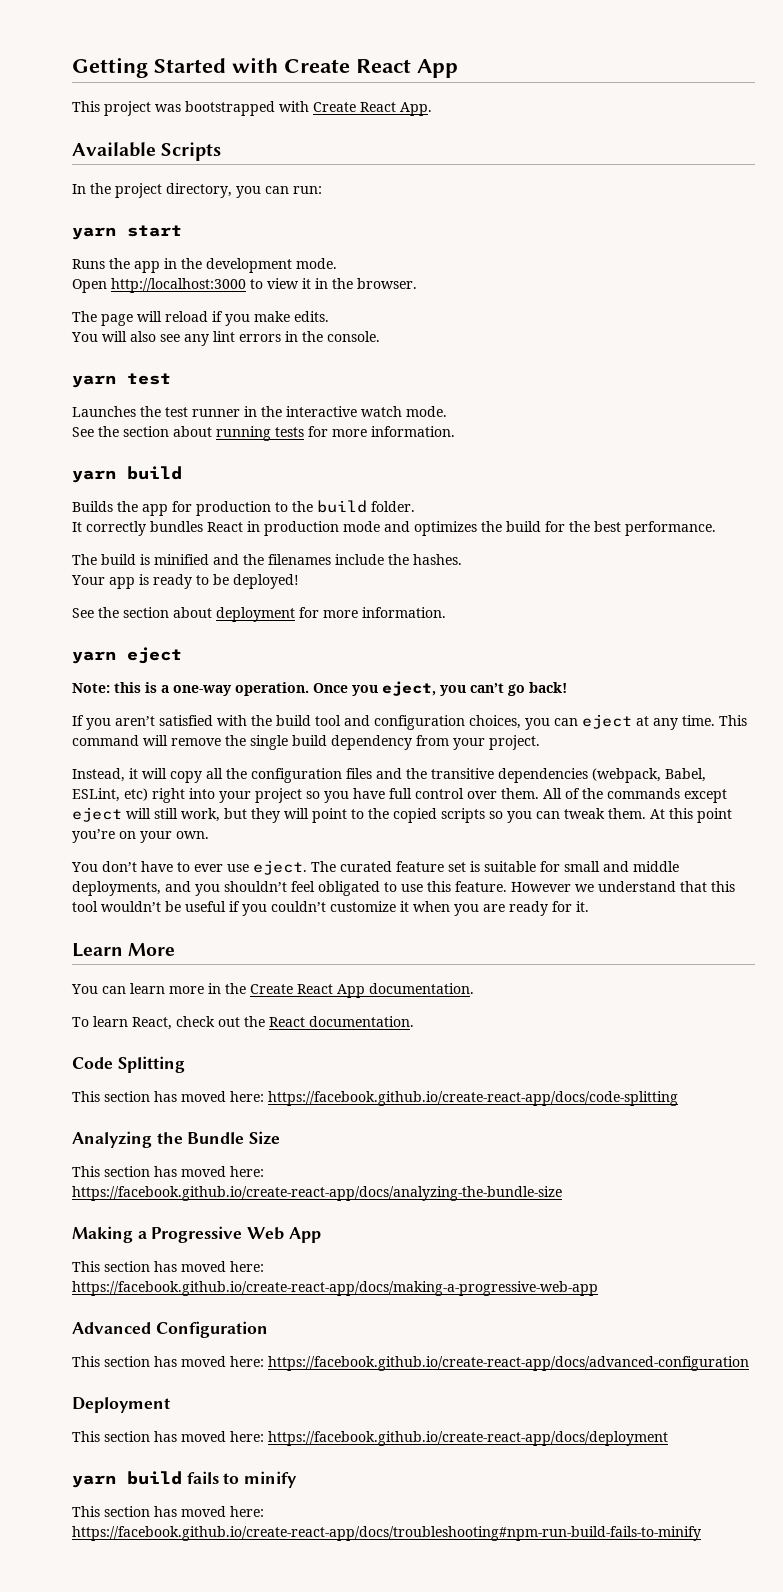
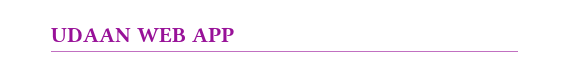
- Getting Started with Create React App
- This project was bootstrapped with Create React App.
- Available Scripts
- In the project directory, you can run:
- yarn start
- Runs the app in the development mode.
- Open http://localhost:3000 to view it in the browser.
- The page will reload if you make edits.
- You will also see any lint errors in the console.
- yarn test
- Launches the test runner in the interactive watch mode.
- See the section about running tests for more information.
- yarn build
- Builds the app for production to the build folder.
- It correctly bundles React in production mode and optimizes the build for the best performance.
- The build is minified and the filenames include the hashes.
- Your app is ready to be deployed!
- See the section about deployment for more information.
- yarn eject
- Note: this is a one-way operation. Once you eject, you can’t go back!
- If you aren’t satisfied with the build tool and configuration choices, you can eject at any time. This command will remove the single build dependency from your project.
- Instead, it will copy all the configuration files and the transitive dependencies (webpack, Babel, ESLint, etc) right into your project so you have full control over them. All of the commands except eject will still work, but they will point to the copied scripts so you can tweak them. At this point you’re on your own.
- You don’t have to ever use eject. The curated feature set is suitable for small and middle deployments, and you shouldn’t feel obligated to use this feature. However we understand that this tool wouldn’t be useful if you couldn’t customize it when you are ready for it.
- Learn More
- You can learn more in the Create React App documentation.
- To learn React, check out the React documentation.
- Code Splitting
- This section has moved here: https://facebook.github.io/create-react-app/docs/code-splitting
- Analyzing the Bundle Size
- This section has moved here: https://facebook.github.io/create-react-app/docs/analyzing-the-bundle-size
- Making a Progressive Web App
- This section has moved here: https://facebook.github.io/create-react-app/docs/making-a-progressive-web-app
- Advanced Configuration
- This section has moved here: https://facebook.github.io/create-react-app/docs/advanced-configuration
- Deployment
- This section has moved here: https://facebook.github.io/create-react-app/docs/deployment
- yarn build fails to minify
- This section has moved here: https://facebook.github.io/create-react-app/docs/troubleshooting#npm-run-build-fails-to-minify
+ UDAAN WEB APP

